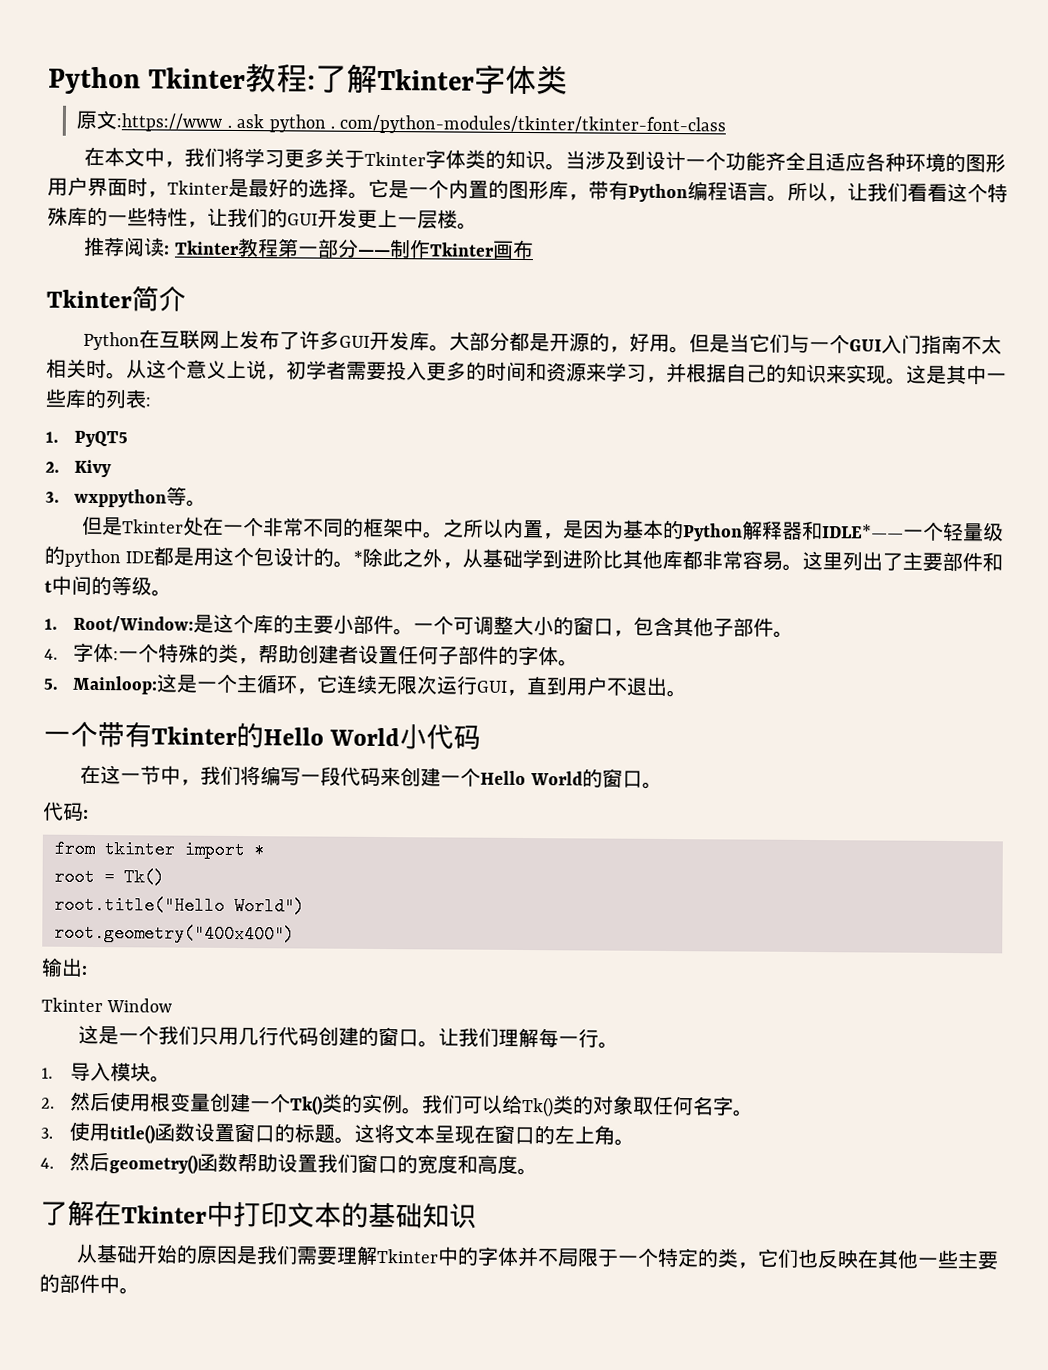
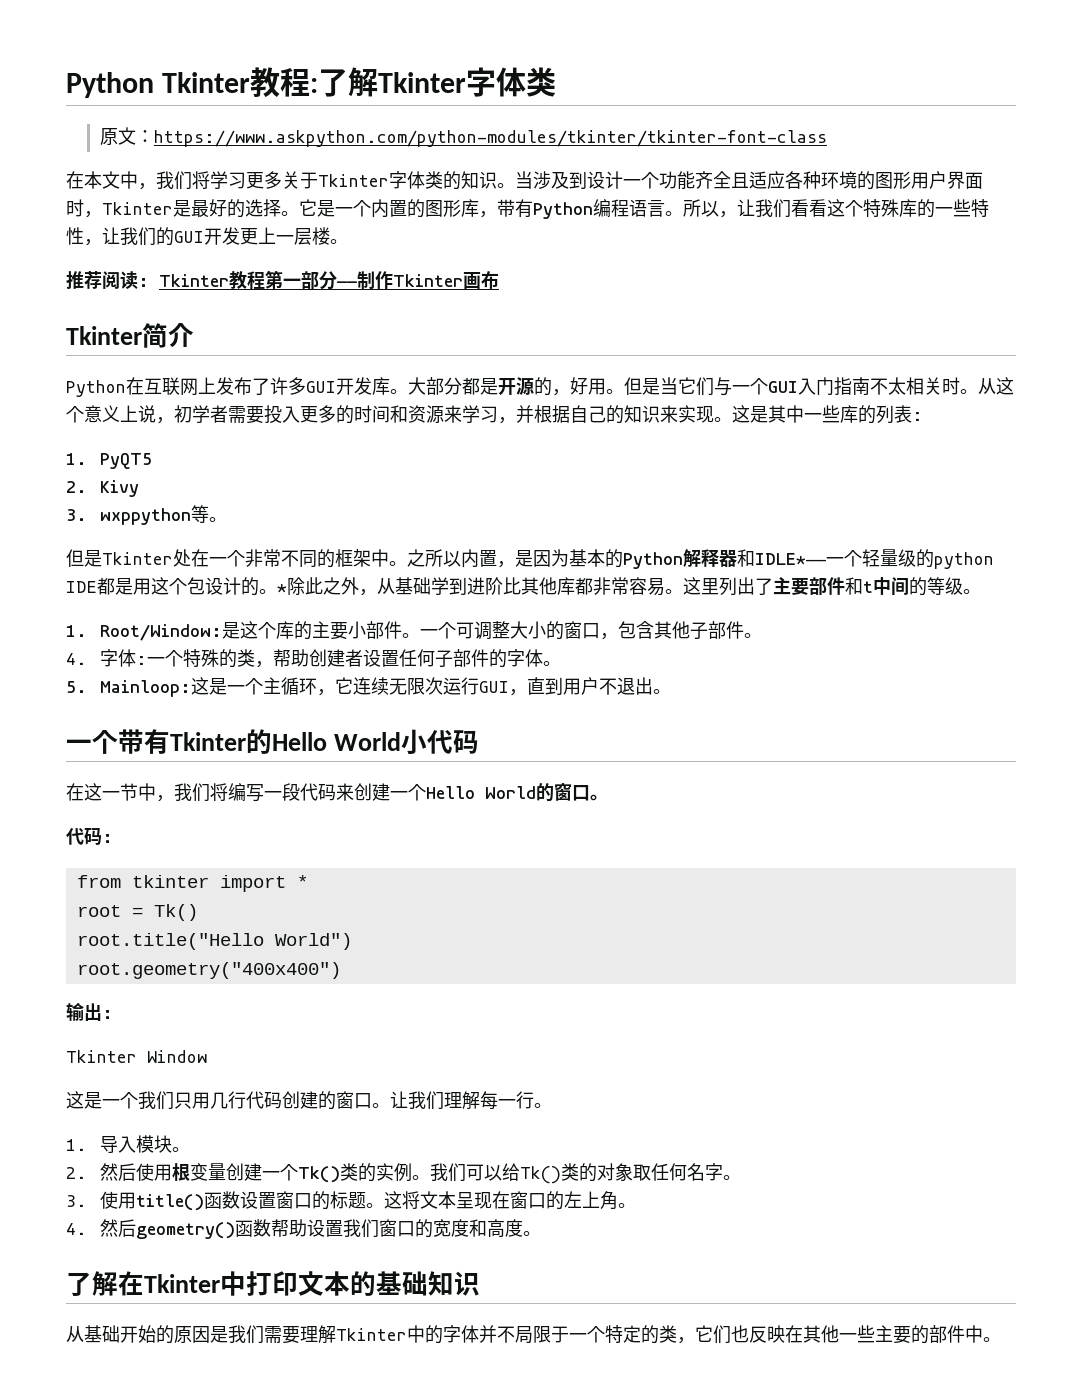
- 原文:https://www . ask python . com/python-modules/tkinter/tkinter-font-class
+ 原文：https://www.askpython.com/python-modules/tkinter/tkinter-font-class

